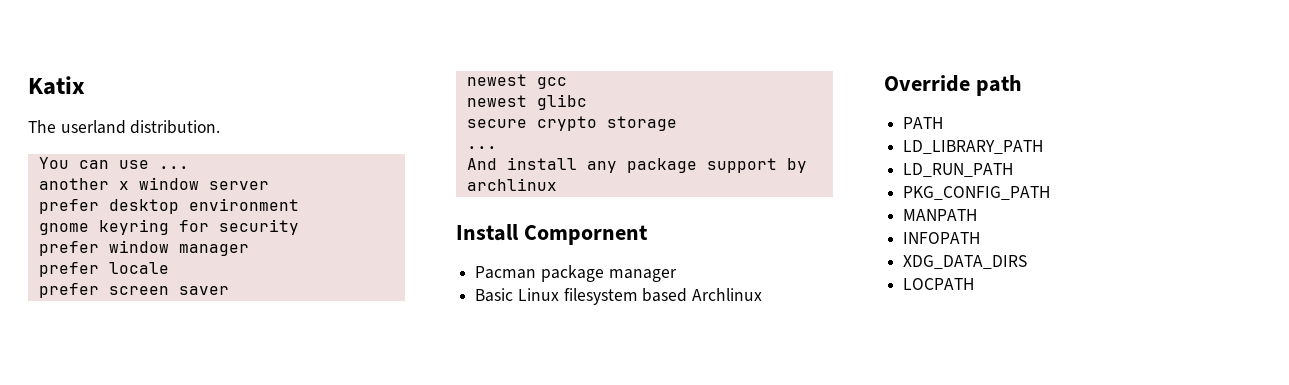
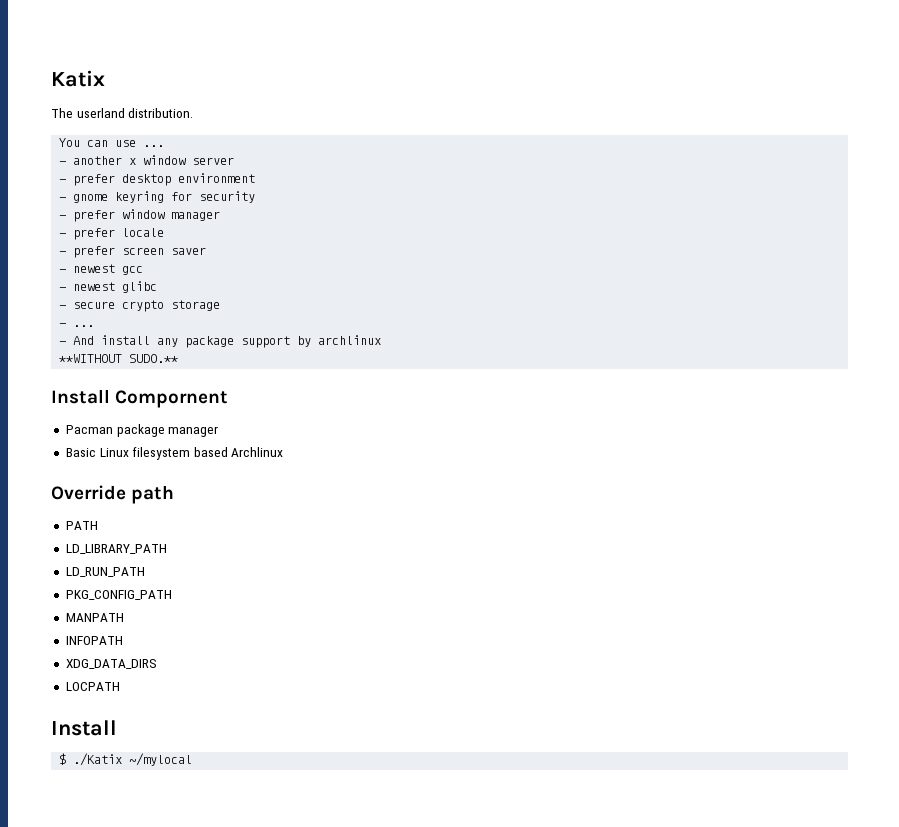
- another x window server
+ - another x window server
- prefer desktop environment
+ - prefer desktop environment
- gnome keyring for security
+ - gnome keyring for security
- prefer window manager
+ - prefer window manager
- prefer locale
+ - prefer locale
- prefer screen saver
+ - prefer screen saver
- newest gcc
+ - newest gcc
- newest glibc
+ - newest glibc
- secure crypto storage
- ...
- And install any package support by archlinux
+ - secure crypto storage
+ - ...
+ - And install any package support by archlinux
+ **WITHOUT SUDO.**
  LOCPATH
+ Install
+ $ ./Katix ~/mylocal

